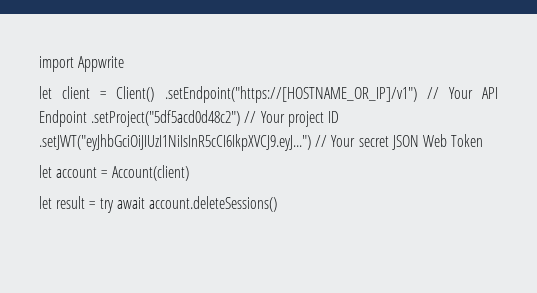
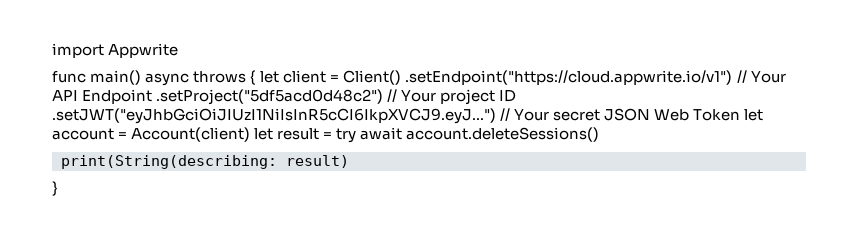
- let client = Client() .setEndpoint("https://[HOSTNAME_OR_IP]/v1") // Your API Endpoint .setProject("5df5acd0d48c2") // Your project ID .setJWT("eyJhbGciOiJIUzI1NiIsInR5cCI6IkpXVCJ9.eyJ...")
+ func main() async throws { let client = Client() .setEndpoint("https://cloud.appwrite.io/v1") // Your API Endpoint .setProject("5df5acd0d48c2") // Your project ID .setJWT("eyJhbGciOiJIUzI1NiIsInR5cCI6IkpXVCJ9.eyJ...")
- // Your secret JSON Web Token
- let account = Account(client)
- let result = try await account.deleteSessions()
+ // Your secret JSON Web Token let account = Account(client) let result = try await account.deleteSessions()
+ print(String(describing: result)
+ }

